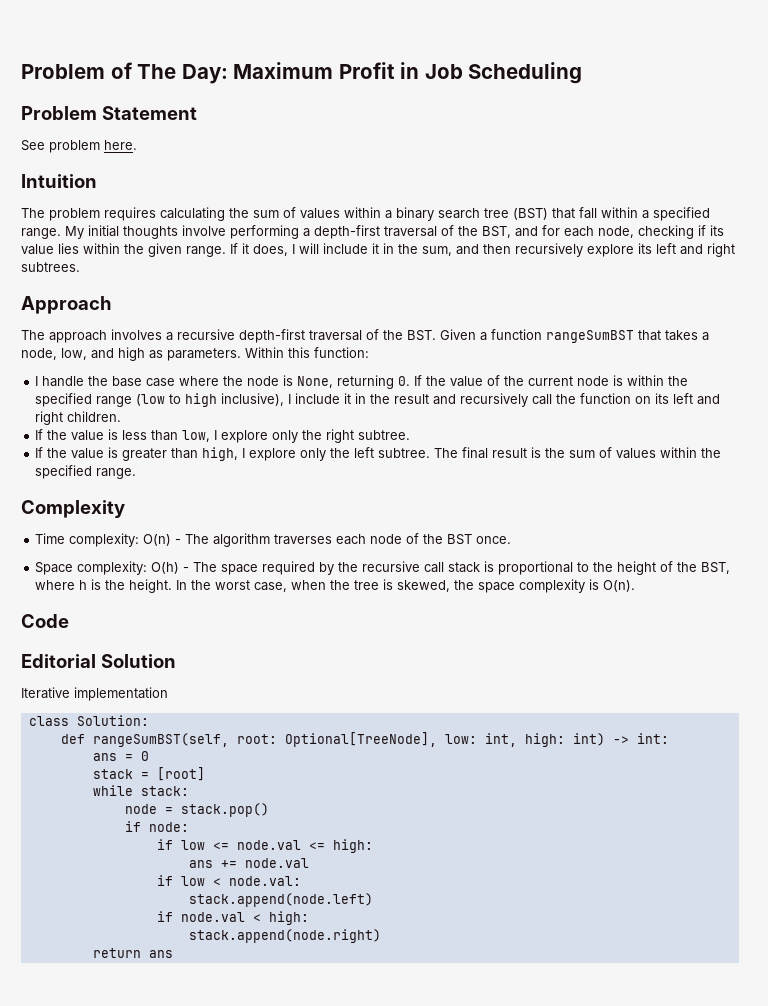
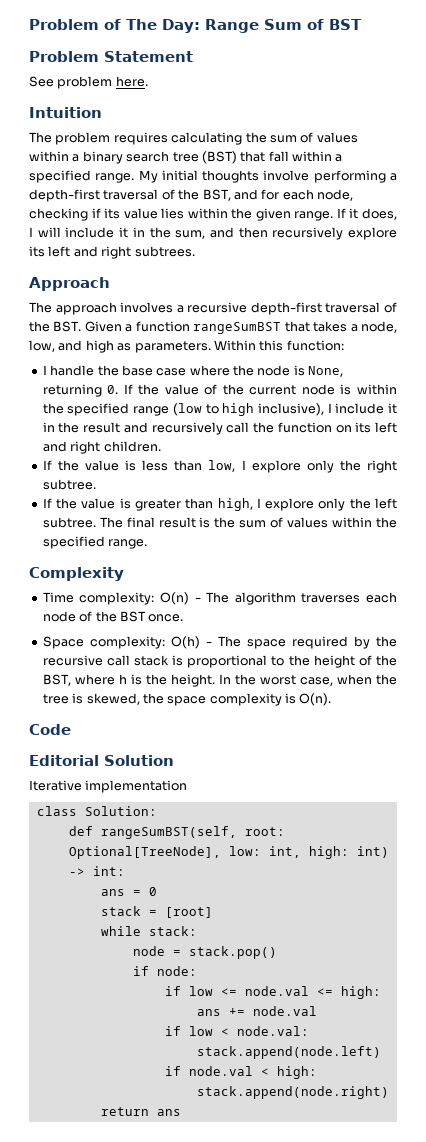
- Problem of The Day: Maximum Profit in Job Scheduling
+ Problem of The Day: Range Sum of BST

